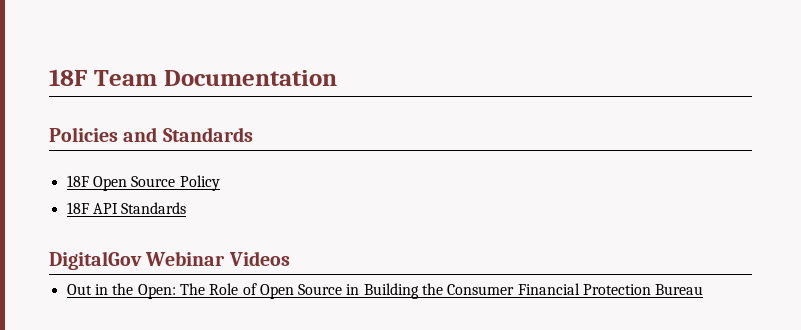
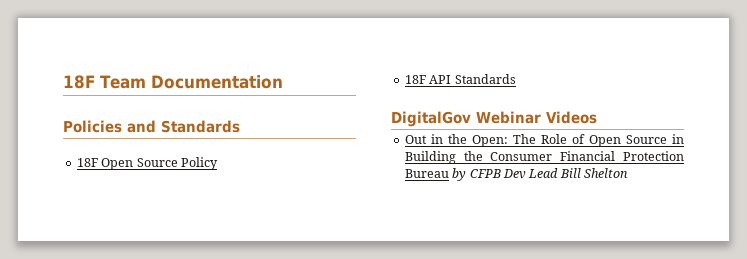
- Out in the Open: The Role of Open Source in Building the Consumer Financial Protection Bureau
+ Out in the Open: The Role of Open Source in Building the Consumer Financial Protection Bureau by CFPB Dev Lead Bill Shelton

